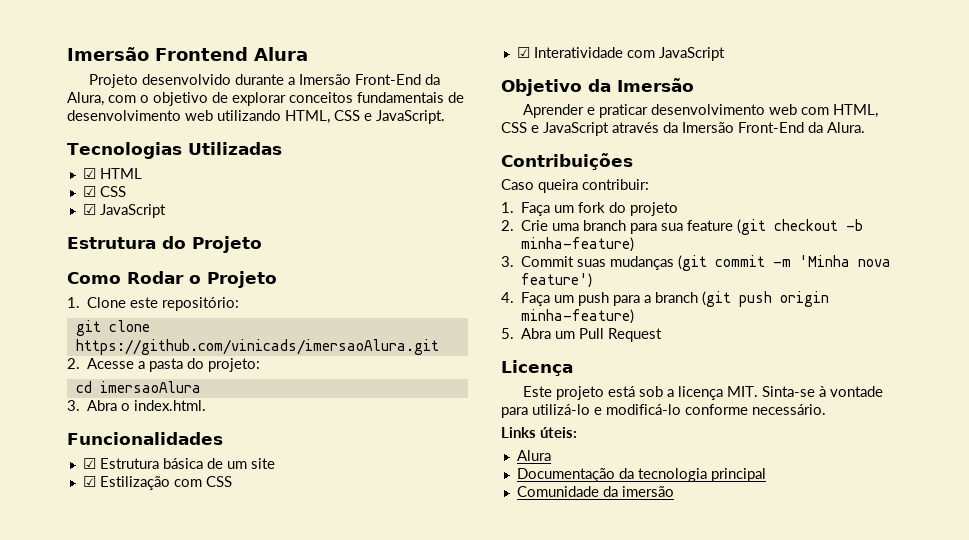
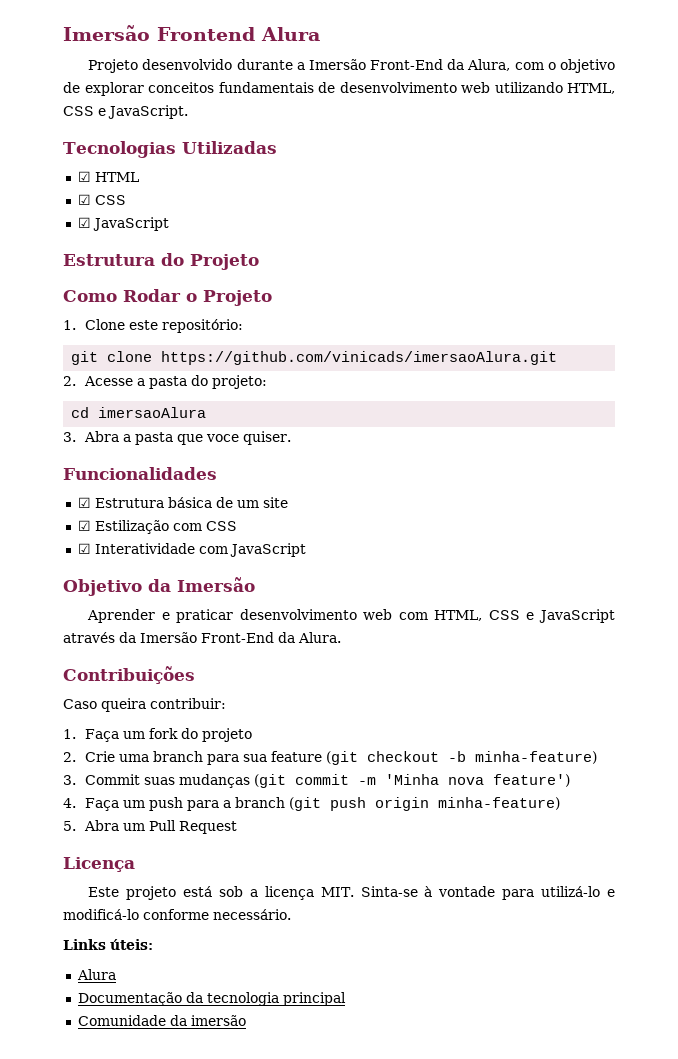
- 3. Abra o index.html.
+ 3. Abra a pasta que voce quiser.

